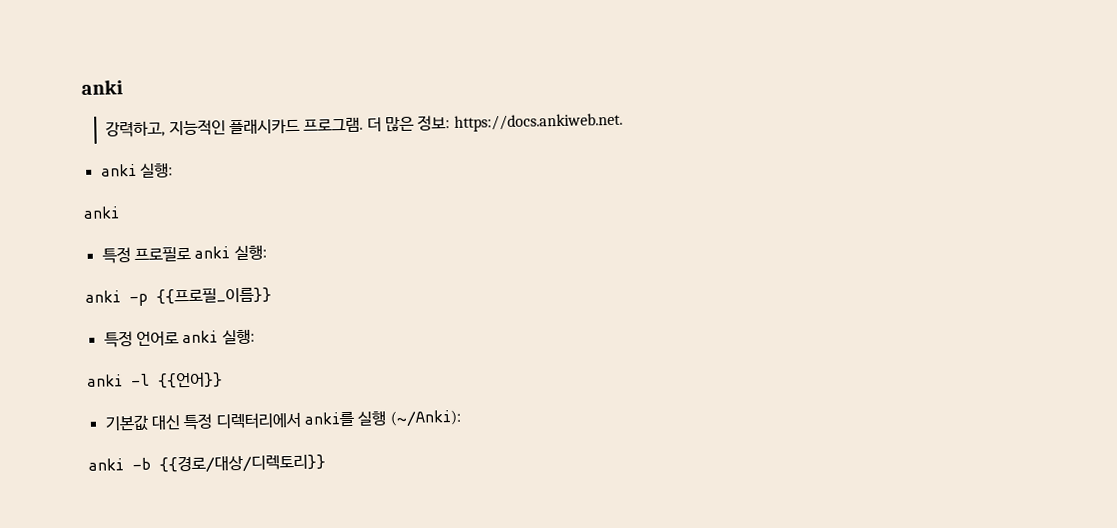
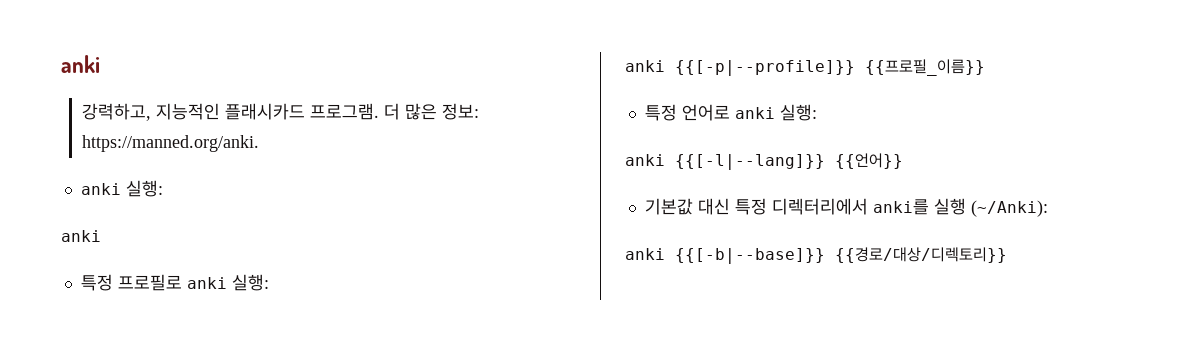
- 더 많은 정보: https://docs.ankiweb.net.
+ 더 많은 정보: https://manned.org/anki.
- anki -p {{프로필_이름}}
+ anki {{[-p|--profile]}} {{프로필_이름}}
- anki -l {{언어}}
+ anki {{[-l|--lang]}} {{언어}}
- anki -b {{경로/대상/디렉토리}}
+ anki {{[-b|--base]}} {{경로/대상/디렉토리}}

